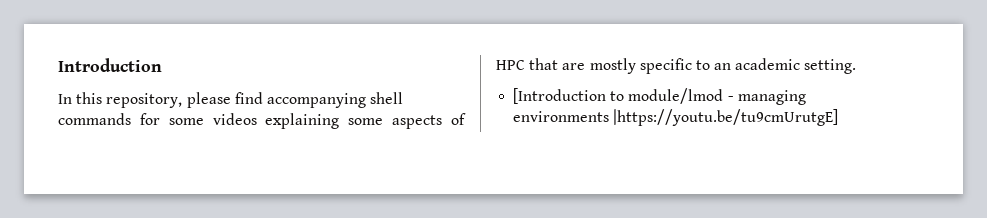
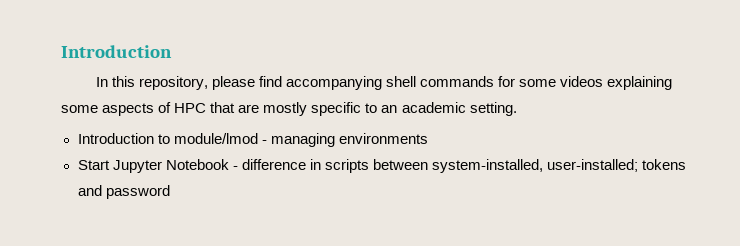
- [Introduction to module/lmod - managing environments |https://youtu.be/tu9cmUrutgE]
+ Introduction to module/lmod - managing environments
+ Start Jupyter Notebook - difference in scripts between system-installed, user-installed; tokens and password

